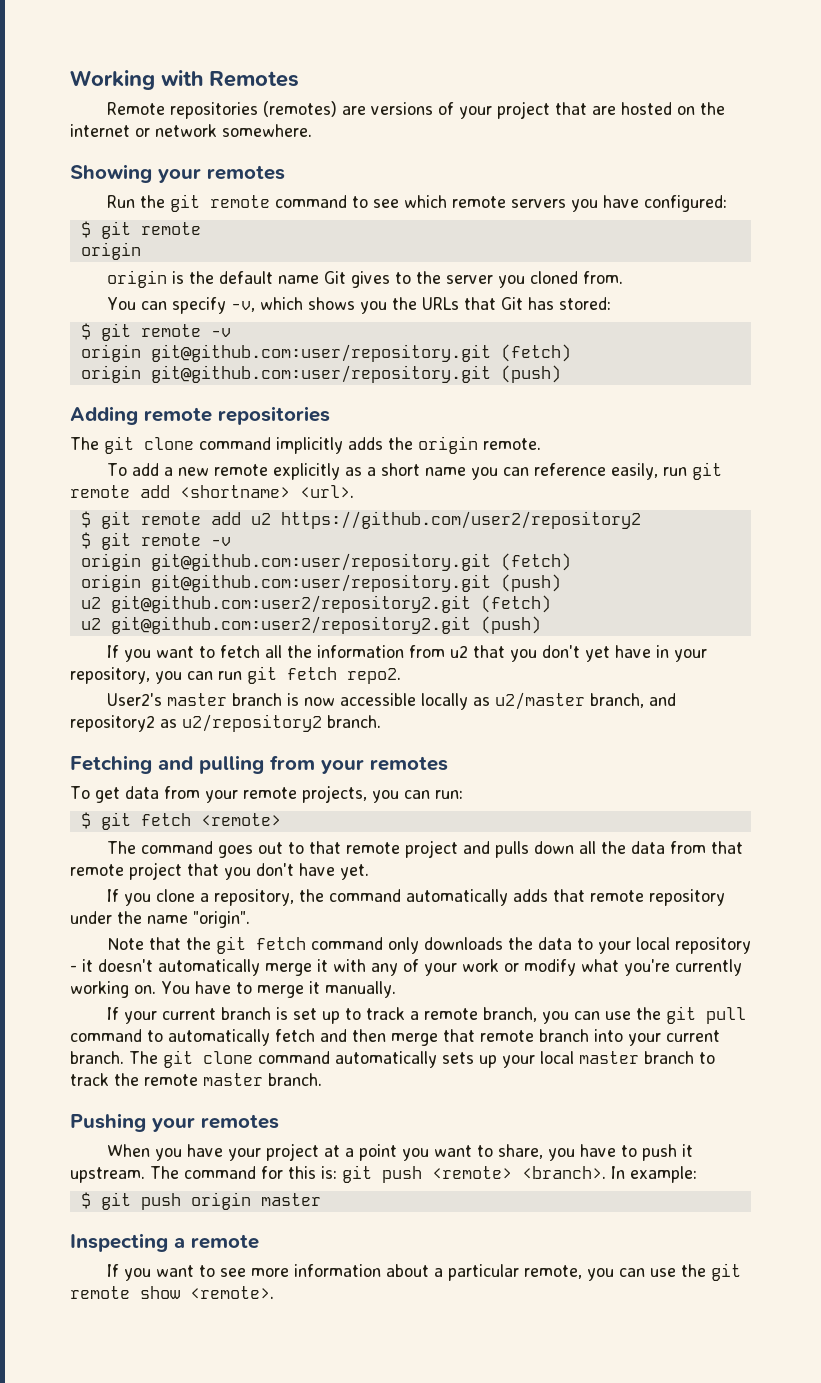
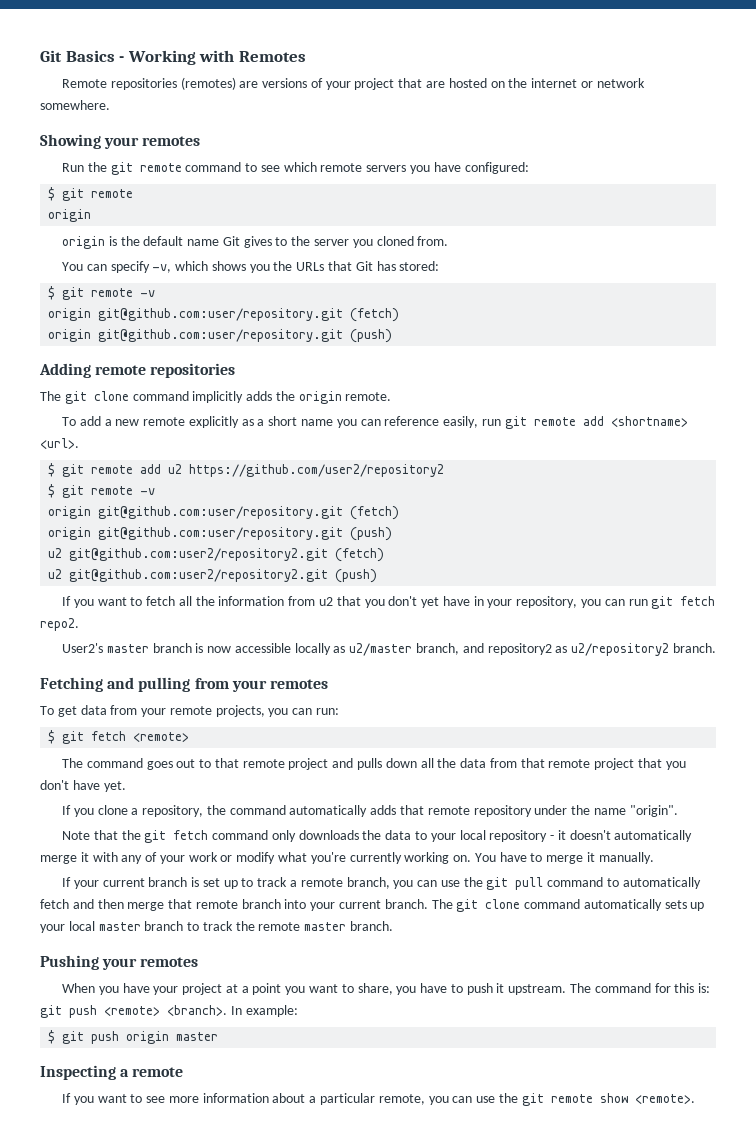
- Working with Remotes
+ Git Basics - Working with Remotes

